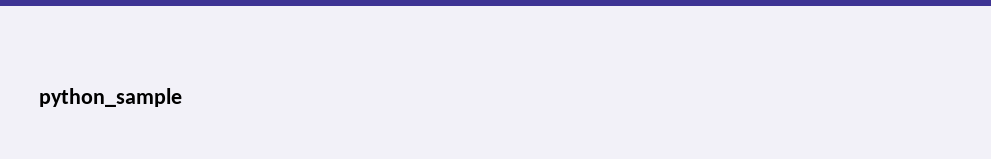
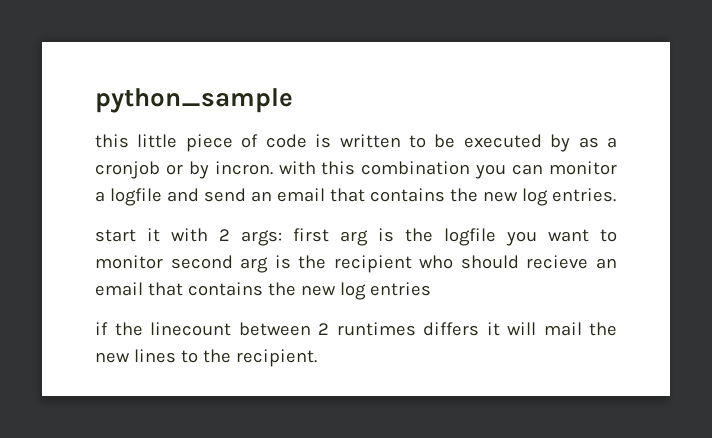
+ this little piece of code is written to be executed by as a cronjob or by incron. with this combination you can monitor a logfile and send an email that contains the new log entries.
+ start it with 2 args: first arg is the logfile you want to monitor second arg is the recipient who should recieve an email that contains the new log entries
+ if the linecount between 2 runtimes differs it will mail the new lines to the recipient.

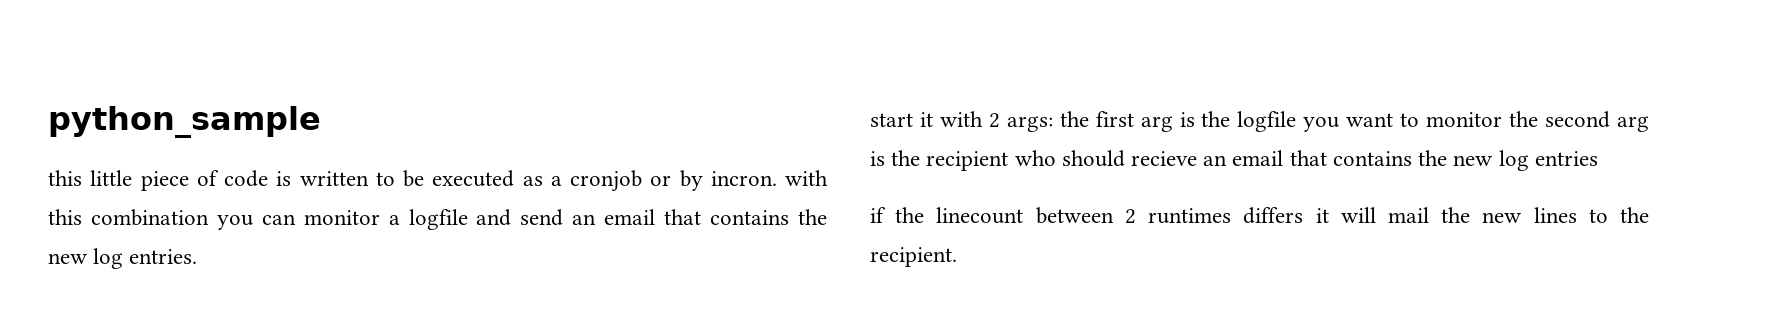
- this little piece of code is written to be executed by as a cronjob or by incron. with this combination you can monitor a logfile and send an email that contains the new log entries.
+ this little piece of code is written to be executed as a cronjob or by incron. with this combination you can monitor a logfile and send an email that contains the new log entries.
- start it with 2 args: first arg is the logfile you want to monitor second arg is the recipient who should recieve an email that contains the new log entries
+ start it with 2 args: the first arg is the logfile you want to monitor the second arg is the recipient who should recieve an email that contains the new log entries

